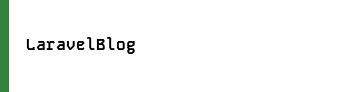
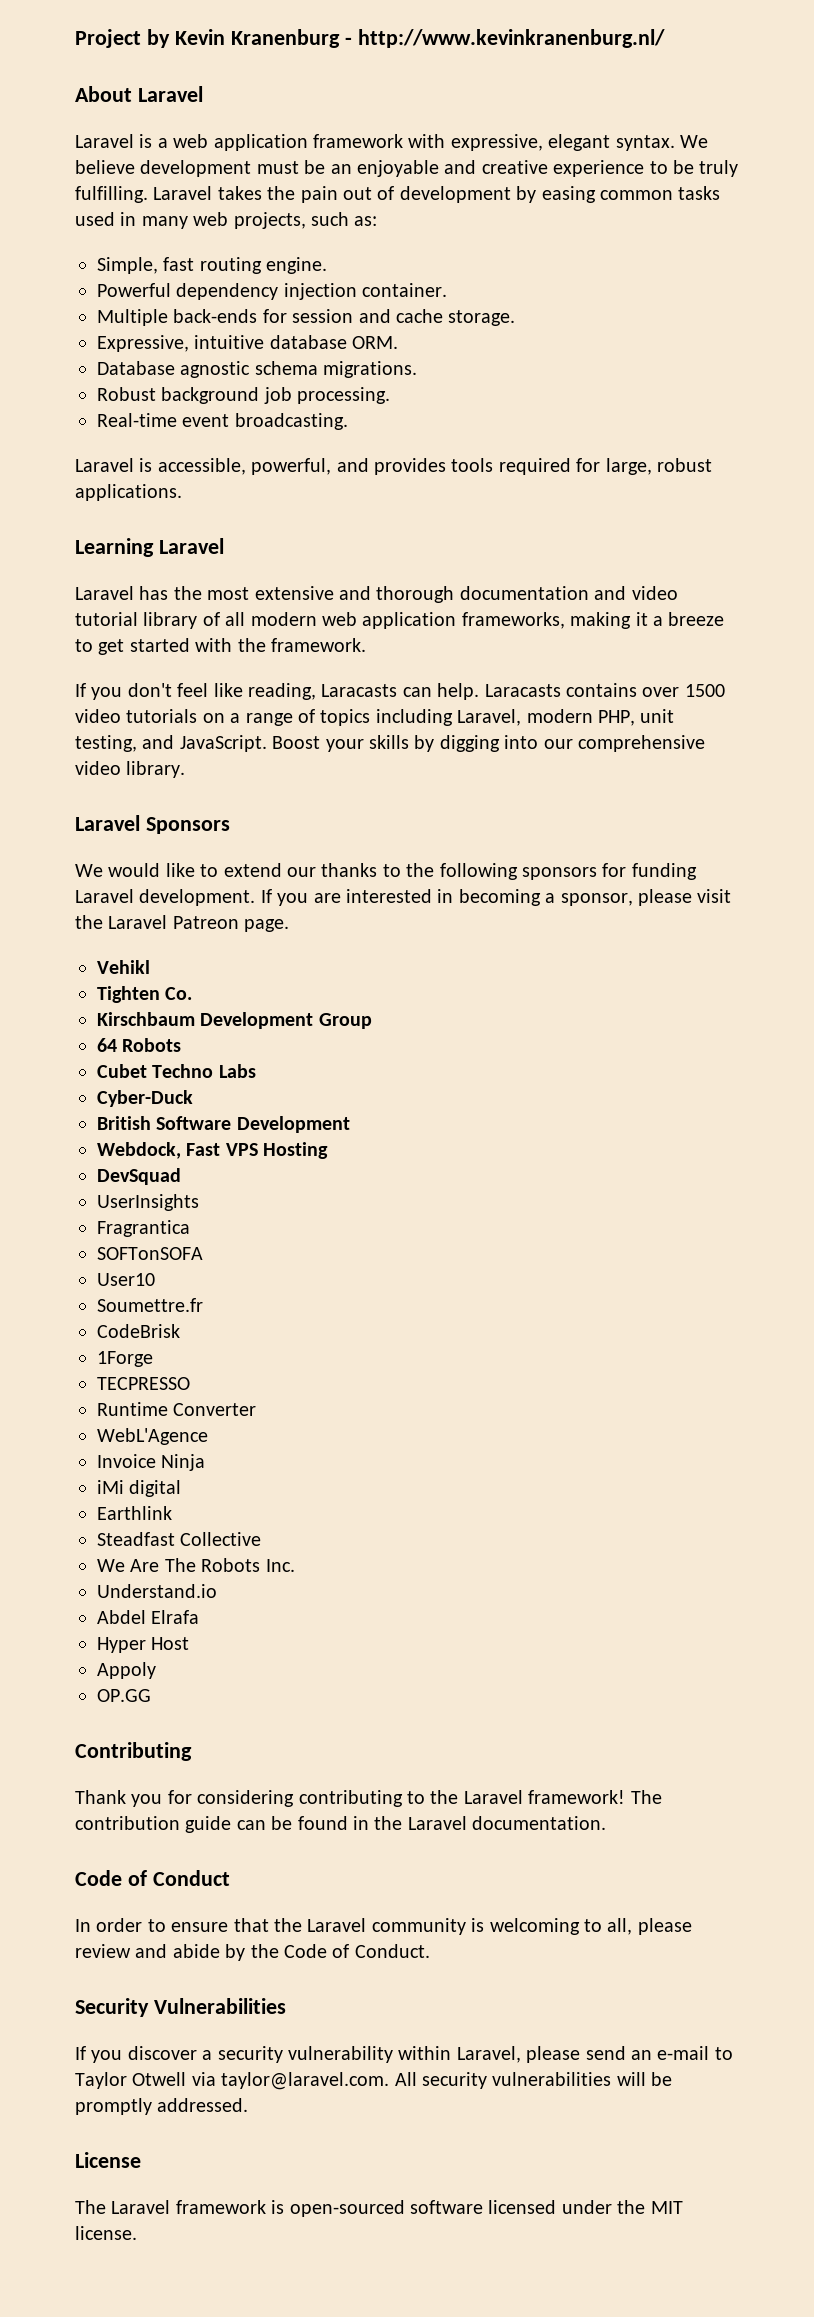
- LaravelBlog
+ Project by Kevin Kranenburg - http://www.kevinkranenburg.nl/
+ About Laravel
+ Laravel is a web application framework with expressive, elegant syntax. We believe development must be an enjoyable and creative experience to be truly fulfilling. Laravel takes the pain out of development by easing common tasks used in many web projects, such as:
+ Simple, fast routing engine.
+ Powerful dependency injection container.
+ Multiple back-ends for session and cache storage.
+ Expressive, intuitive database ORM.
+ Database agnostic schema migrations.
+ Robust background job processing.
+ Real-time event broadcasting.
+ Laravel is accessible, powerful, and provides tools required for large, robust applications.
+ Learning Laravel
+ Laravel has the most extensive and thorough documentation and video tutorial library of all modern web application frameworks, making it a breeze to get started with the framework.
+ If you don't feel like reading, Laracasts can help. Laracasts contains over 1500 video tutorials on a range of topics including Laravel, modern PHP, unit testing, and JavaScript. Boost your skills by digging into our comprehensive video library.
+ Laravel Sponsors
+ We would like to extend our thanks to the following sponsors for funding Laravel development. If you are interested in becoming a sponsor, please visit the Laravel Patreon page.
+ Vehikl
+ Tighten Co.
+ Kirschbaum Development Group
+ 64 Robots
+ Cubet Techno Labs
+ Cyber-Duck
+ British Software Development
+ Webdock, Fast VPS Hosting
+ DevSquad
+ UserInsights
+ Fragrantica
+ SOFTonSOFA
+ User10
+ Soumettre.fr
+ CodeBrisk
+ 1Forge
+ TECPRESSO
+ Runtime Converter
+ WebL'Agence
+ Invoice Ninja
+ iMi digital
+ Earthlink
+ Steadfast Collective
+ We Are The Robots Inc.
+ Understand.io
+ Abdel Elrafa
+ Hyper Host
+ Appoly
+ OP.GG
+ Contributing
+ Thank you for considering contributing to the Laravel framework! The contribution guide can be found in the Laravel documentation.
+ Code of Conduct
+ In order to ensure that the Laravel community is welcoming to all, please review and abide by the Code of Conduct.
+ Security Vulnerabilities
+ If you discover a security vulnerability within Laravel, please send an e-mail to Taylor Otwell via taylor@laravel.com. All security vulnerabilities will be promptly addressed.
+ License
+ The Laravel framework is open-sourced software licensed under the MIT license.

